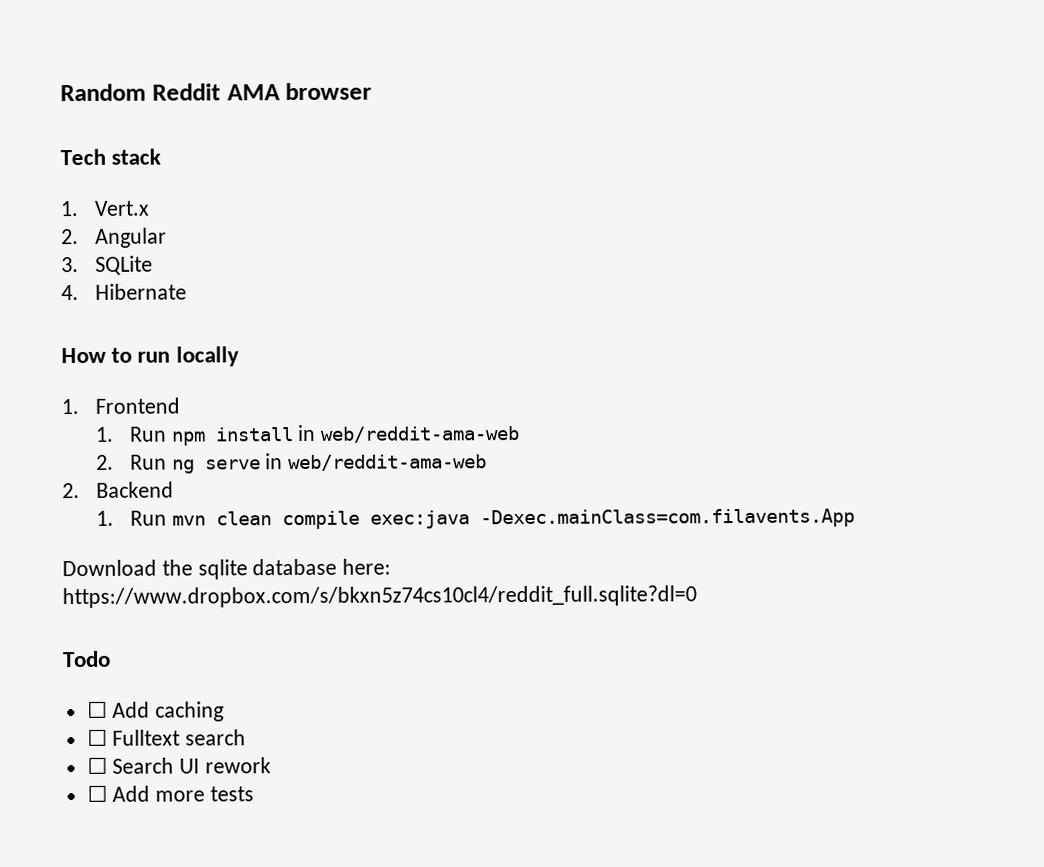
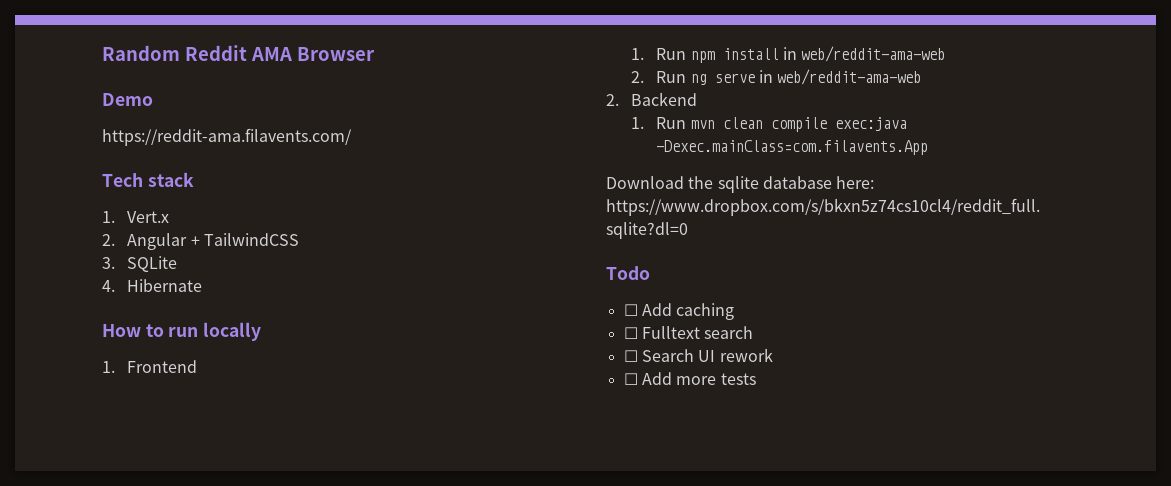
- Random Reddit AMA browser
+ Random Reddit AMA Browser
+ Demo
+ https://reddit-ama.filavents.com/
- 2. Angular
+ 2. Angular + TailwindCSS

